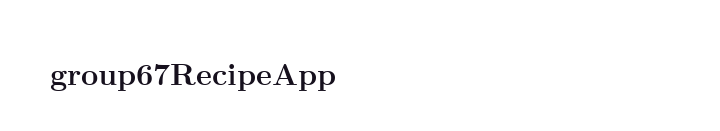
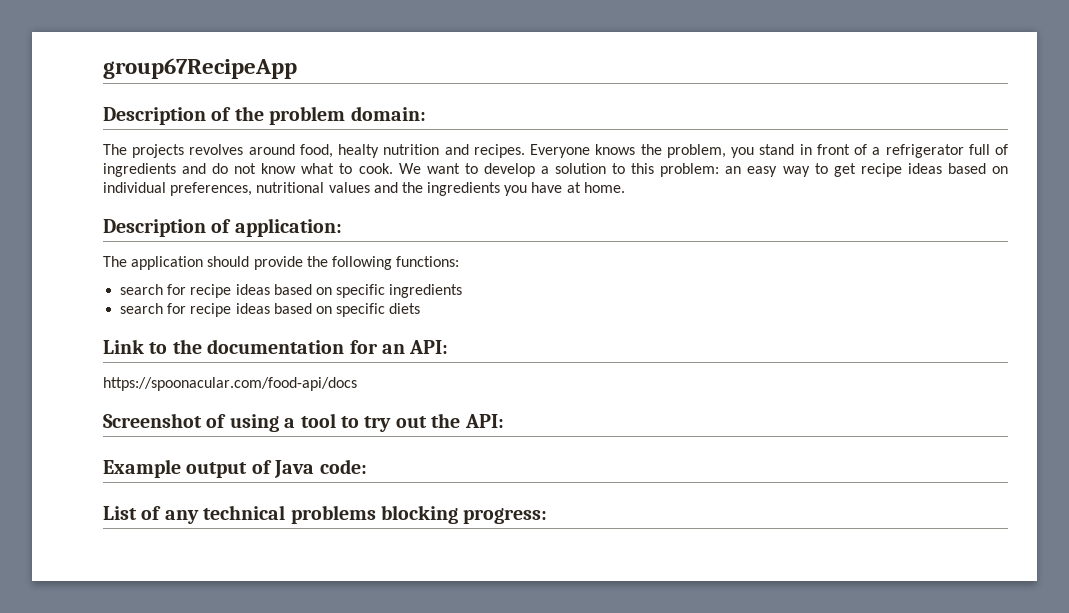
+ Description of the problem domain:
+ The projects revolves around food, healty nutrition and recipes. Everyone knows the problem, you stand in front of a refrigerator full of ingredients and do not know what to cook. We want to develop a solution to this problem: an easy way to get recipe ideas based on individual preferences, nutritional values and the ingredients you have at home.
+ Description of application:
+ The application should provide the following functions:
+ search for recipe ideas based on specific ingredients
+ search for recipe ideas based on specific diets
+ Link to the documentation for an API:
+ https://spoonacular.com/food-api/docs
+ Screenshot of using a tool to try out the API:
+ Example output of Java code:
+ List of any technical problems blocking progress:

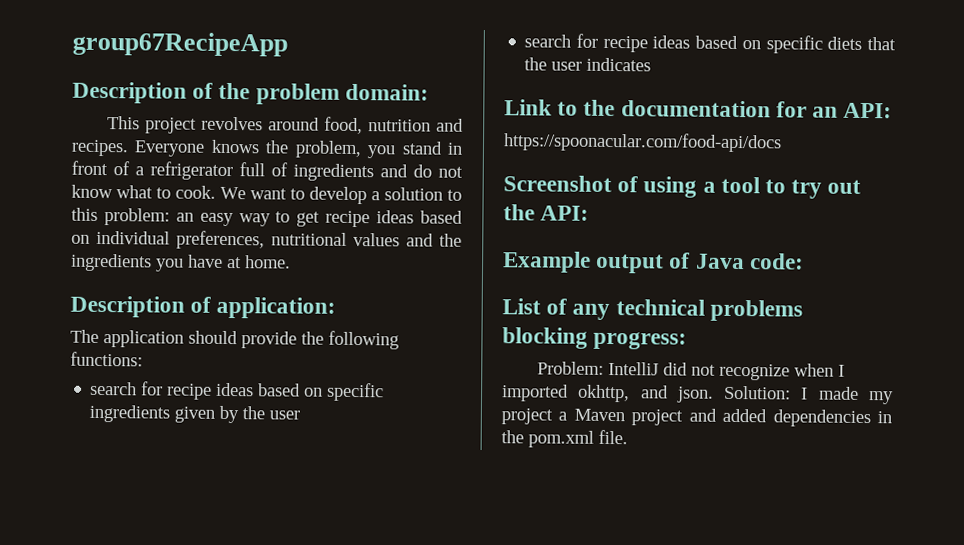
- The projects revolves around food, healty nutrition and recipes.
+ This project revolves around food, nutrition and recipes.
- search for recipe ideas based on specific ingredients
+ search for recipe ideas based on specific ingredients given by the user
- search for recipe ideas based on specific diets
+ search for recipe ideas based on specific diets that the user indicates
+ Problem: IntelliJ did not recognize when I imported okhttp, and json. Solution: I made my project a Maven project and added dependencies in the pom.xml file.

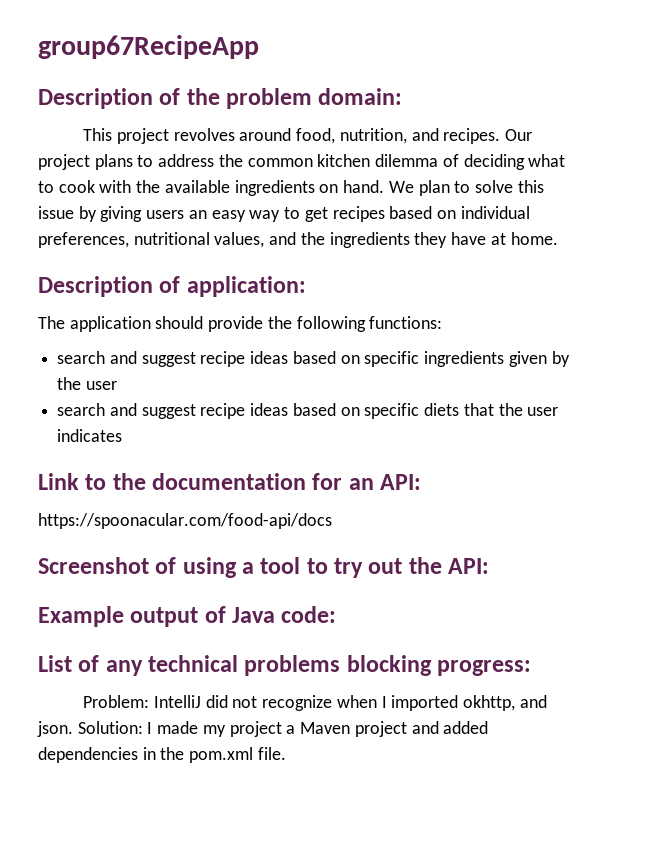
- This project revolves around food, nutrition and recipes.
+ This project revolves around food, nutrition, and recipes.
- Everyone knows the problem, you stand in front of a refrigerator full of ingredients and do not know what to cook. We want to develop a solution to this problem: an easy way to get recipe ideas based on individual preferences, nutritional values and the ingredients you have at home.
+ Our project plans to address the common kitchen dilemma of deciding what to cook with the available ingredients on hand. We plan to solve this issue by giving users an easy way to get recipes based on individual preferences, nutritional values, and the ingredients they have at home.
- search for recipe ideas based on specific ingredients given by the user
+ search and suggest recipe ideas based on specific ingredients given by the user
- search for recipe ideas based on specific diets that the user indicates
+ search and suggest recipe ideas based on specific diets that the user indicates

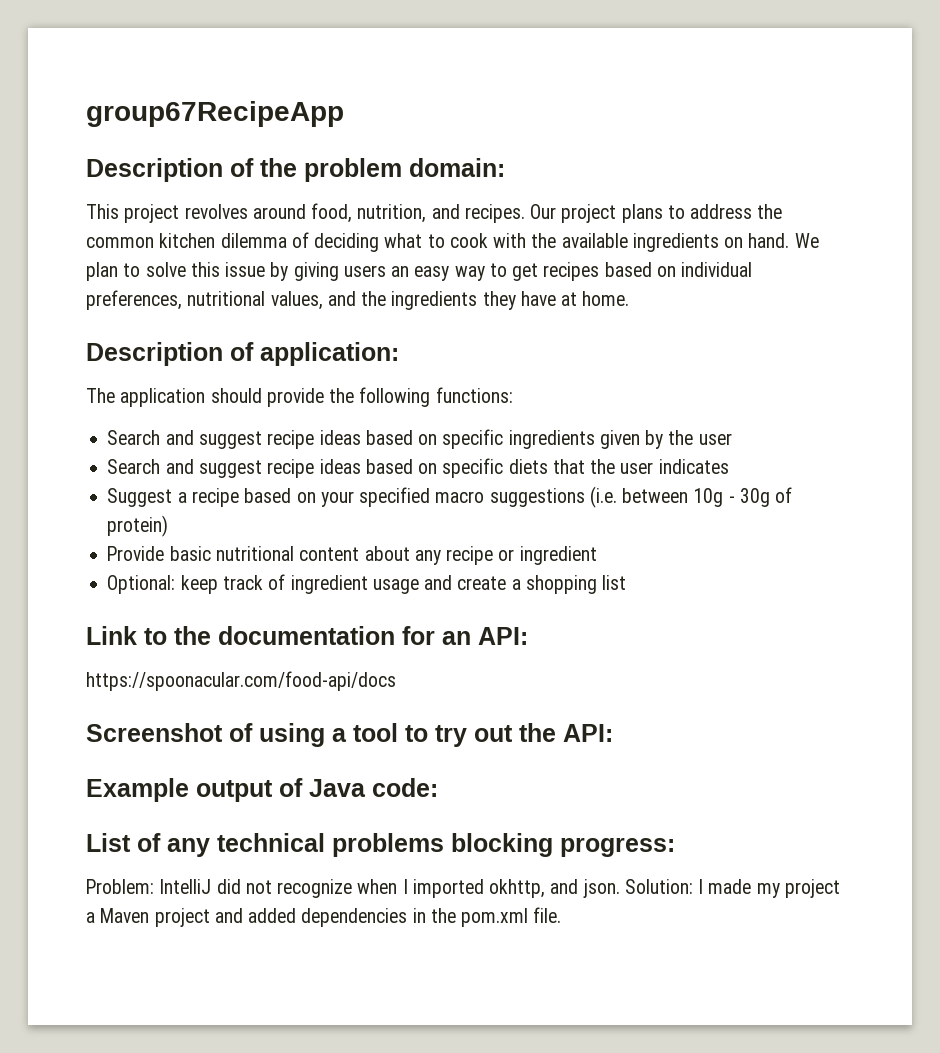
- search and suggest recipe ideas based on specific ingredients given by the user
+ Search and suggest recipe ideas based on specific ingredients given by the user
- search and suggest recipe ideas based on specific diets that the user indicates
+ Search and suggest recipe ideas based on specific diets that the user indicates
+ Suggest a recipe based on your specified macro suggestions (i.e. between 10g - 30g of protein)
+ Provide basic nutritional content about any recipe or ingredient
+ Optional: keep track of ingredient usage and create a shopping list

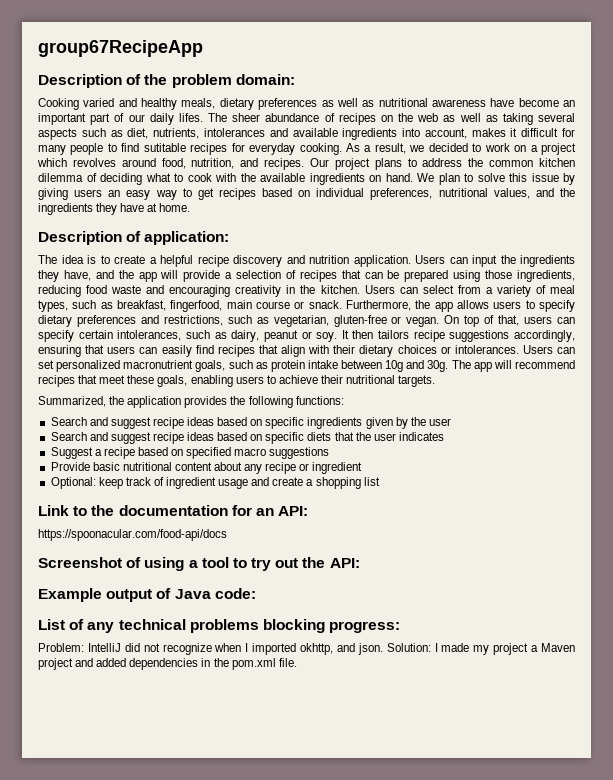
- This project revolves around food, nutrition, and recipes.
+ Cooking varied and healthy meals, dietary preferences as well as nutritional awareness have become an important part of our daily lifes. The sheer abundance of recipes on the web as well as taking several aspects such as diet, nutrients, intolerances and available ingredients into account, makes it difficult for many people to find sutitable recipes for everyday cooking. As a result, we decided to work on a project which revolves around food, nutrition, and recipes.
- The application should provide the following functions:
+ The idea is to create a helpful recipe discovery and nutrition application. Users can input the ingredients they have, and the app will provide a selection of recipes that can be prepared using those ingredients, reducing food waste and encouraging creativity in the kitchen. Users can select from a variety of meal types, such as breakfast, fingerfood, main course or snack. Furthermore, the app allows users to specify dietary preferences and restrictions, such as vegetarian, gluten-free or vegan. On top of that, users can specify certain intolerances, such as dairy, peanut or soy. It then tailors recipe suggestions accordingly, ensuring that users can easily find recipes that align with their dietary choices or intolerances. Users can set personalized macronutrient goals, such as protein intake between 10g and 30g. The app will recommend recipes that meet these goals, enabling users to achieve their nutritional targets.
+ Summarized, the application provides the following functions:
- Suggest a recipe based on your specified macro suggestions (i.e. between 10g - 30g of protein)
+ Suggest a recipe based on specified macro suggestions

